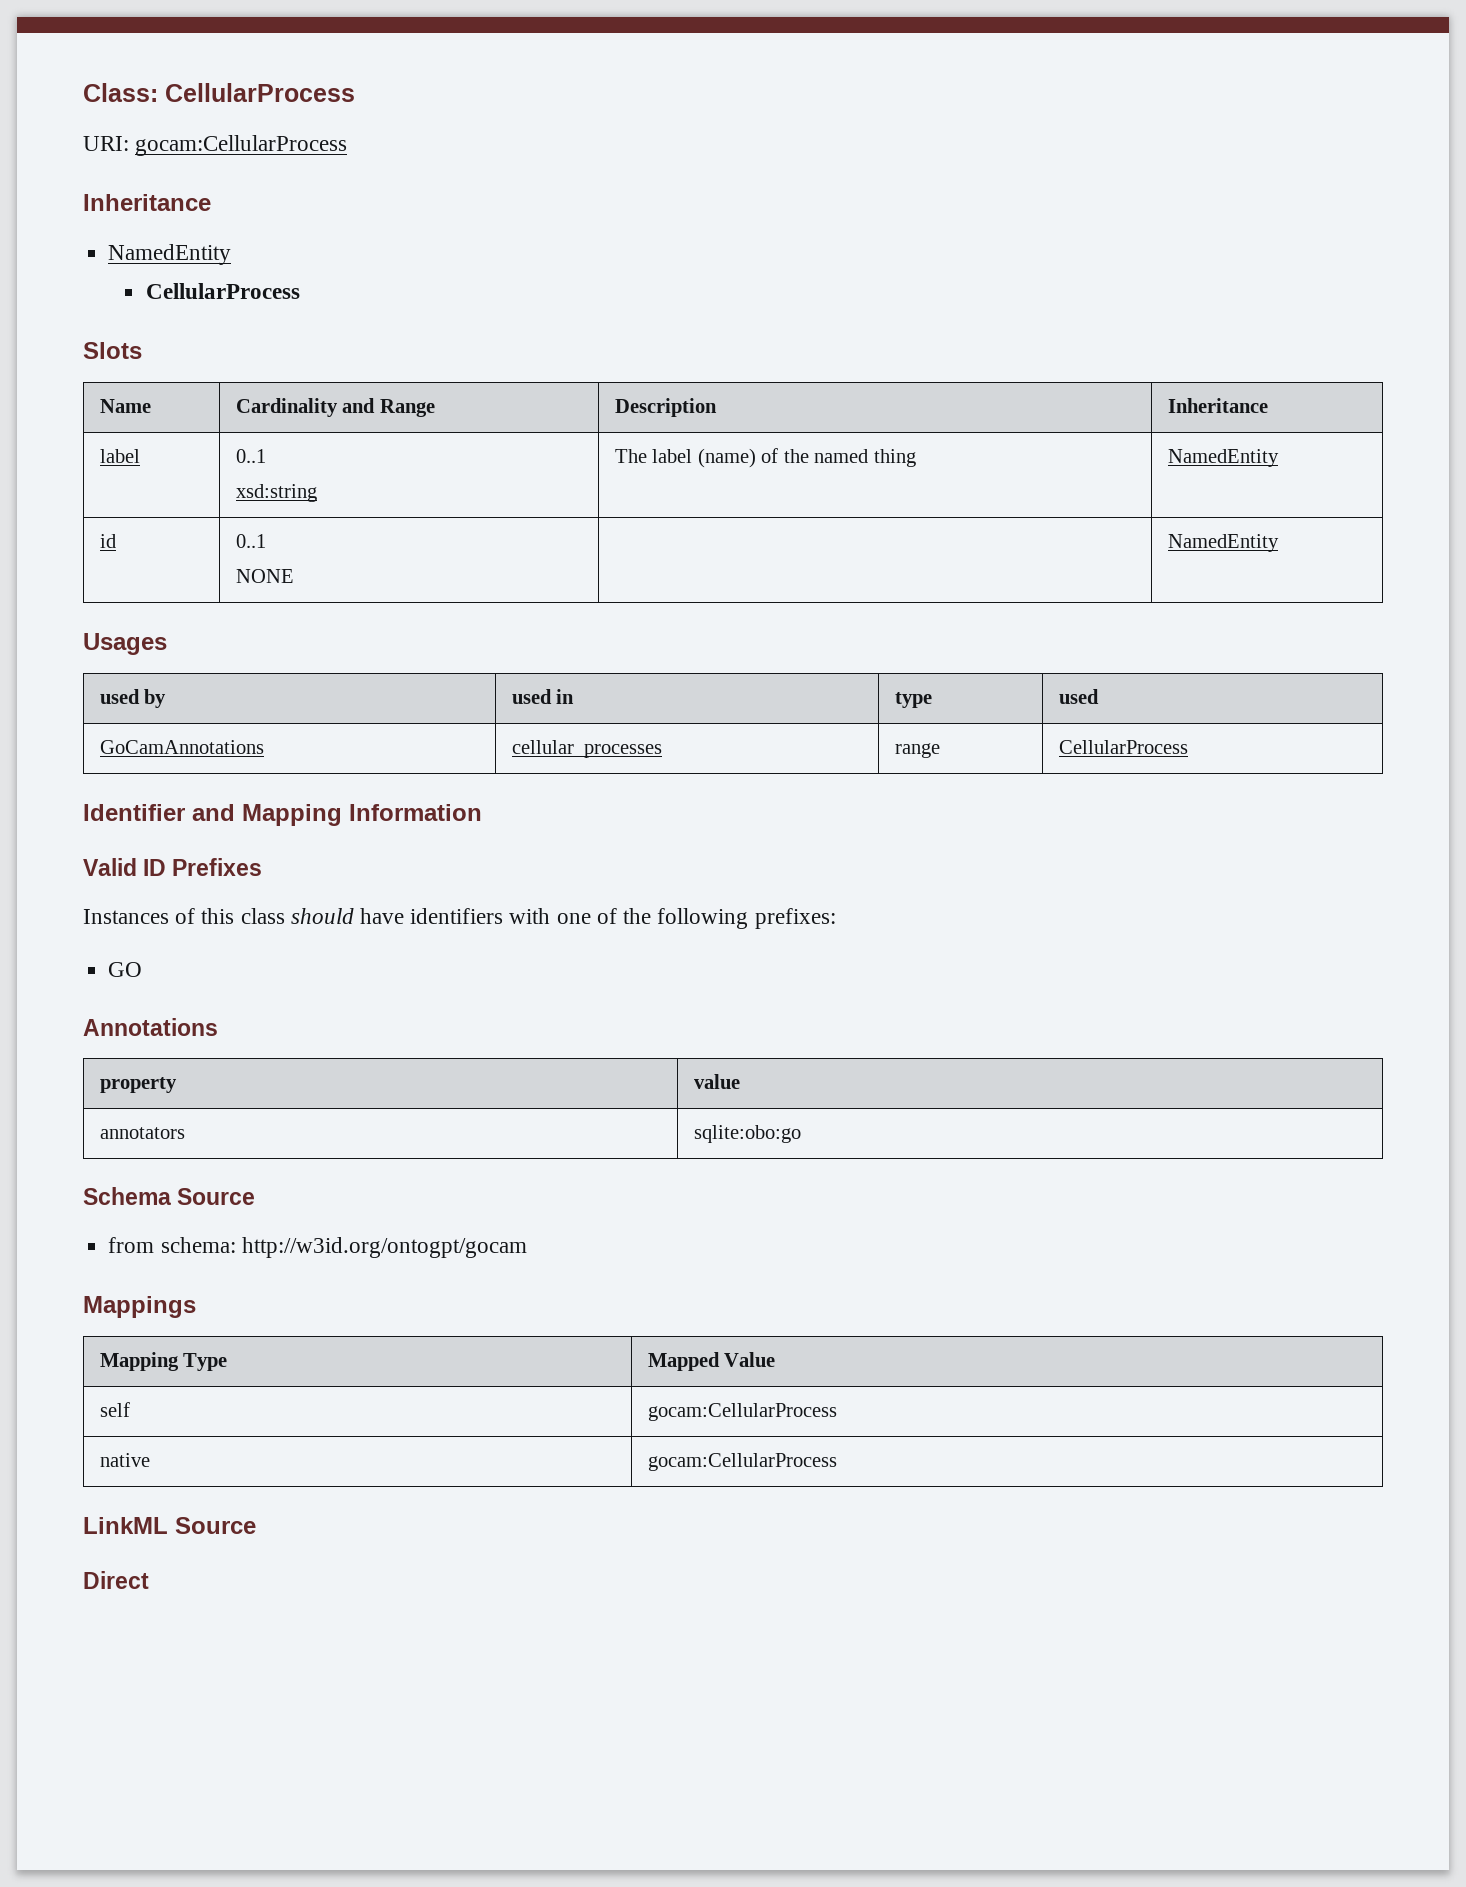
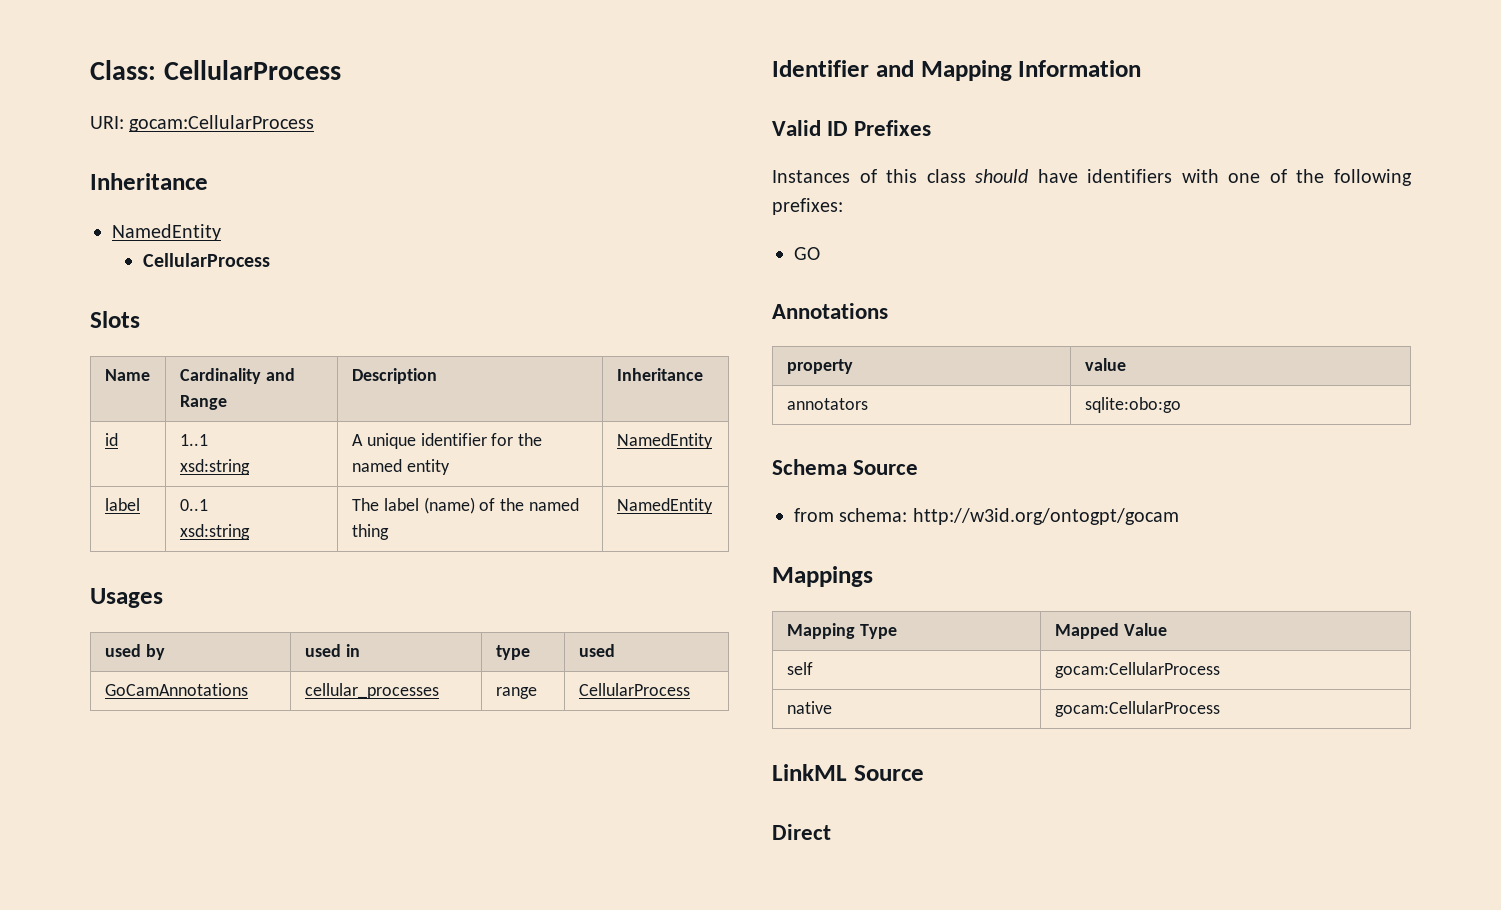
+ id | 1..1
+ xsd:string | A unique identifier for the named entity | NamedEntity
- id | 0..1
- NONE | | NamedEntity

